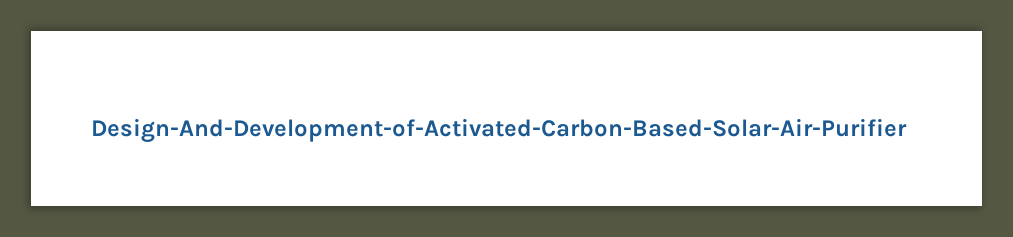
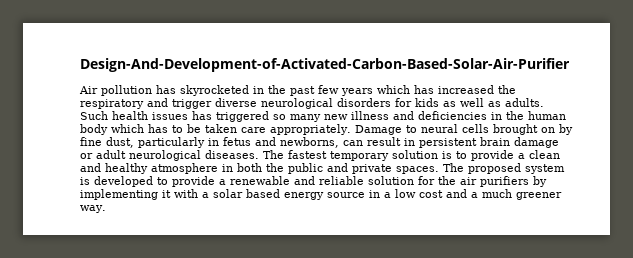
+ Air pollution has skyrocketed in the past few years which has increased the respiratory and trigger diverse neurological disorders for kids as well as adults. Such health issues has triggered so many new illness and deficiencies in the human body which has to be taken care appropriately. Damage to neural cells brought on by fine dust, particularly in fetus and newborns, can result in persistent brain damage or adult neurological diseases. The fastest temporary solution is to provide a clean and healthy atmosphere in both the public and private spaces. The proposed system is developed to provide a renewable and reliable solution for the air purifiers by implementing it with a solar based energy source in a low cost and a much greener way.

